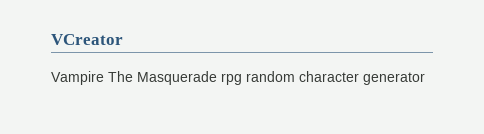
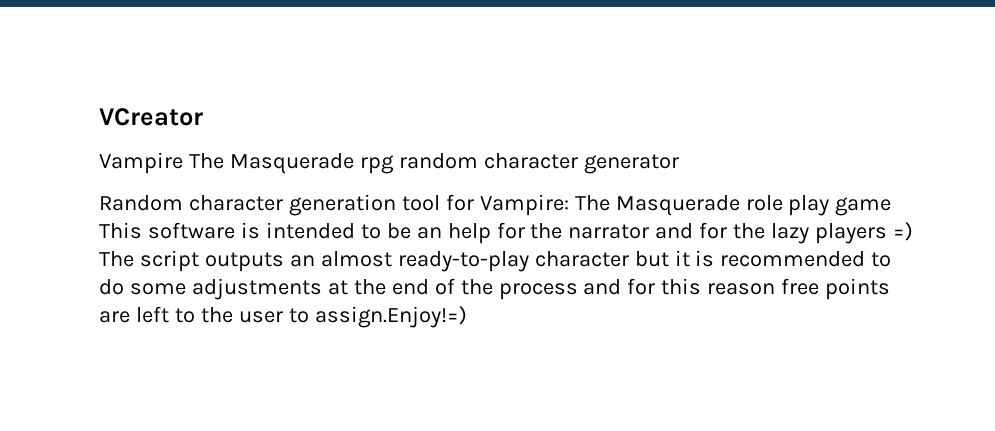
+ Random character generation tool for Vampire: The Masquerade role play game This software is intended to be an help for the narrator and for the lazy players =) The script outputs an almost ready-to-play character but it is recommended to do some adjustments at the end of the process and for this reason free points are left to the user to assign.Enjoy!=)

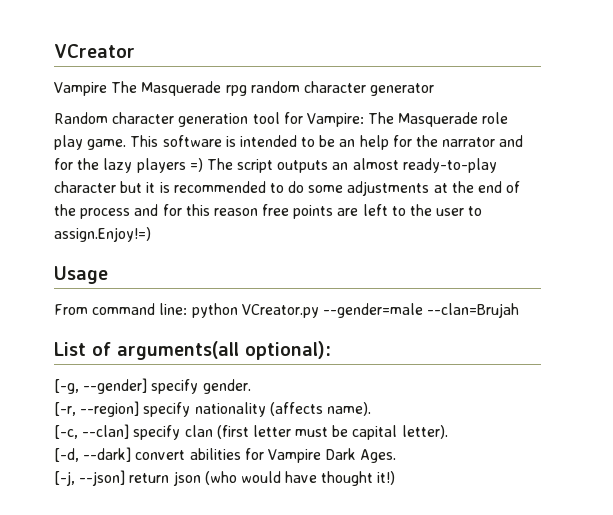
- The Masquerade role play game This software is intended to be an help for the narrator and for the lazy players =) The script outputs an almost ready-to-play character but it is recommended to do some adjustments at the end of the process and for this reason free points are left to the user to assign.Enjoy!=)
+ The Masquerade role play game. This software is intended to be an help for the narrator and for the lazy players =) The script outputs an almost ready-to-play character but it is recommended to do some adjustments at the end of the process and for this reason free points are left to the user to assign.Enjoy!=)
+ Usage
+ From command line: python VCreator.py --gender=male --clan=Brujah
+ List of arguments(all optional):
+ [-g, --gender] specify gender.
+ [-r, --region] specify nationality (affects name).
+ [-c, --clan] specify clan (first letter must be capital letter).
+ [-d, --dark] convert abilities for Vampire Dark Ages.
+ [-j, --json] return json (who would have thought it!)

